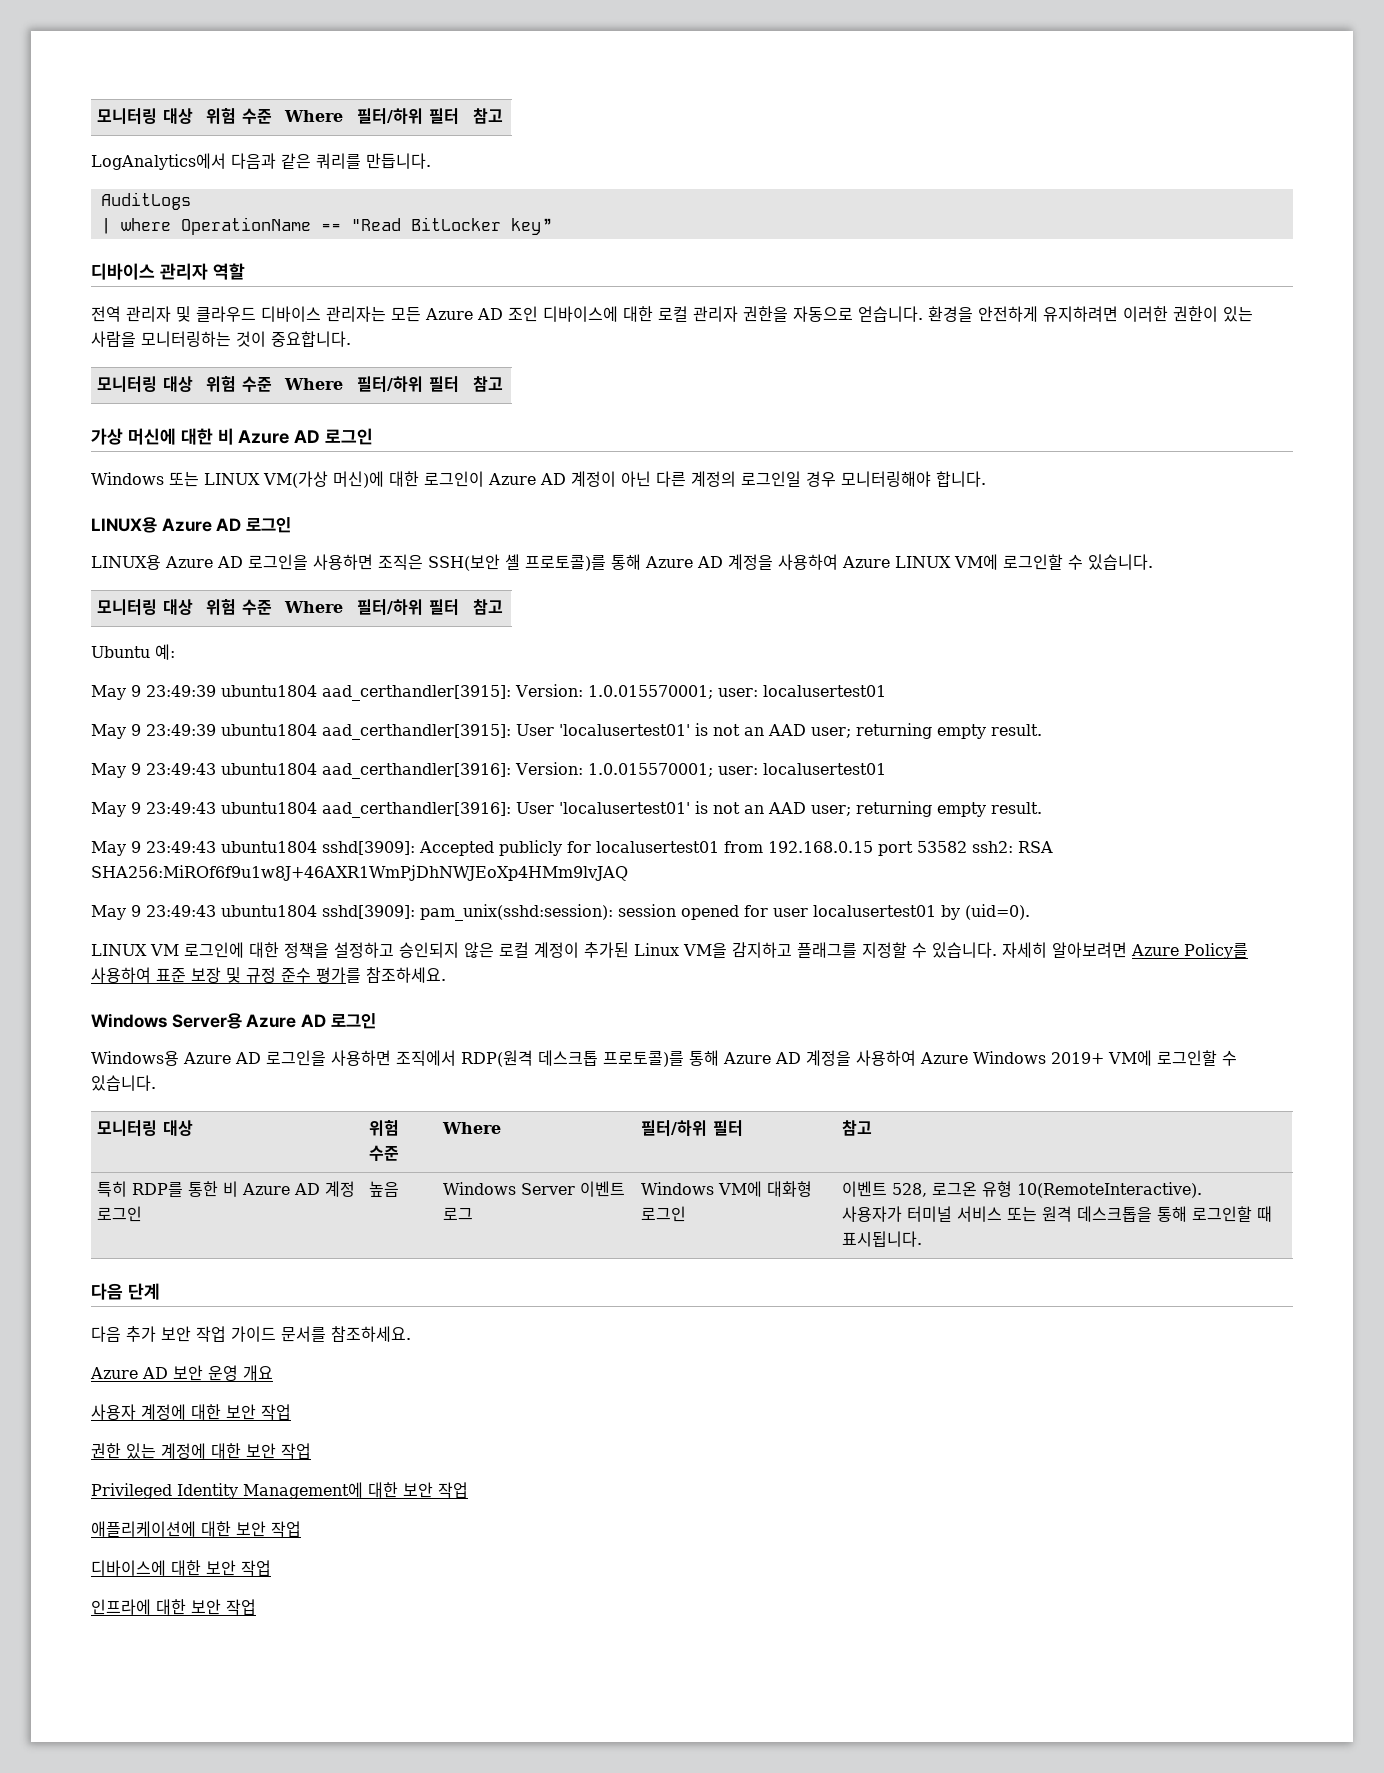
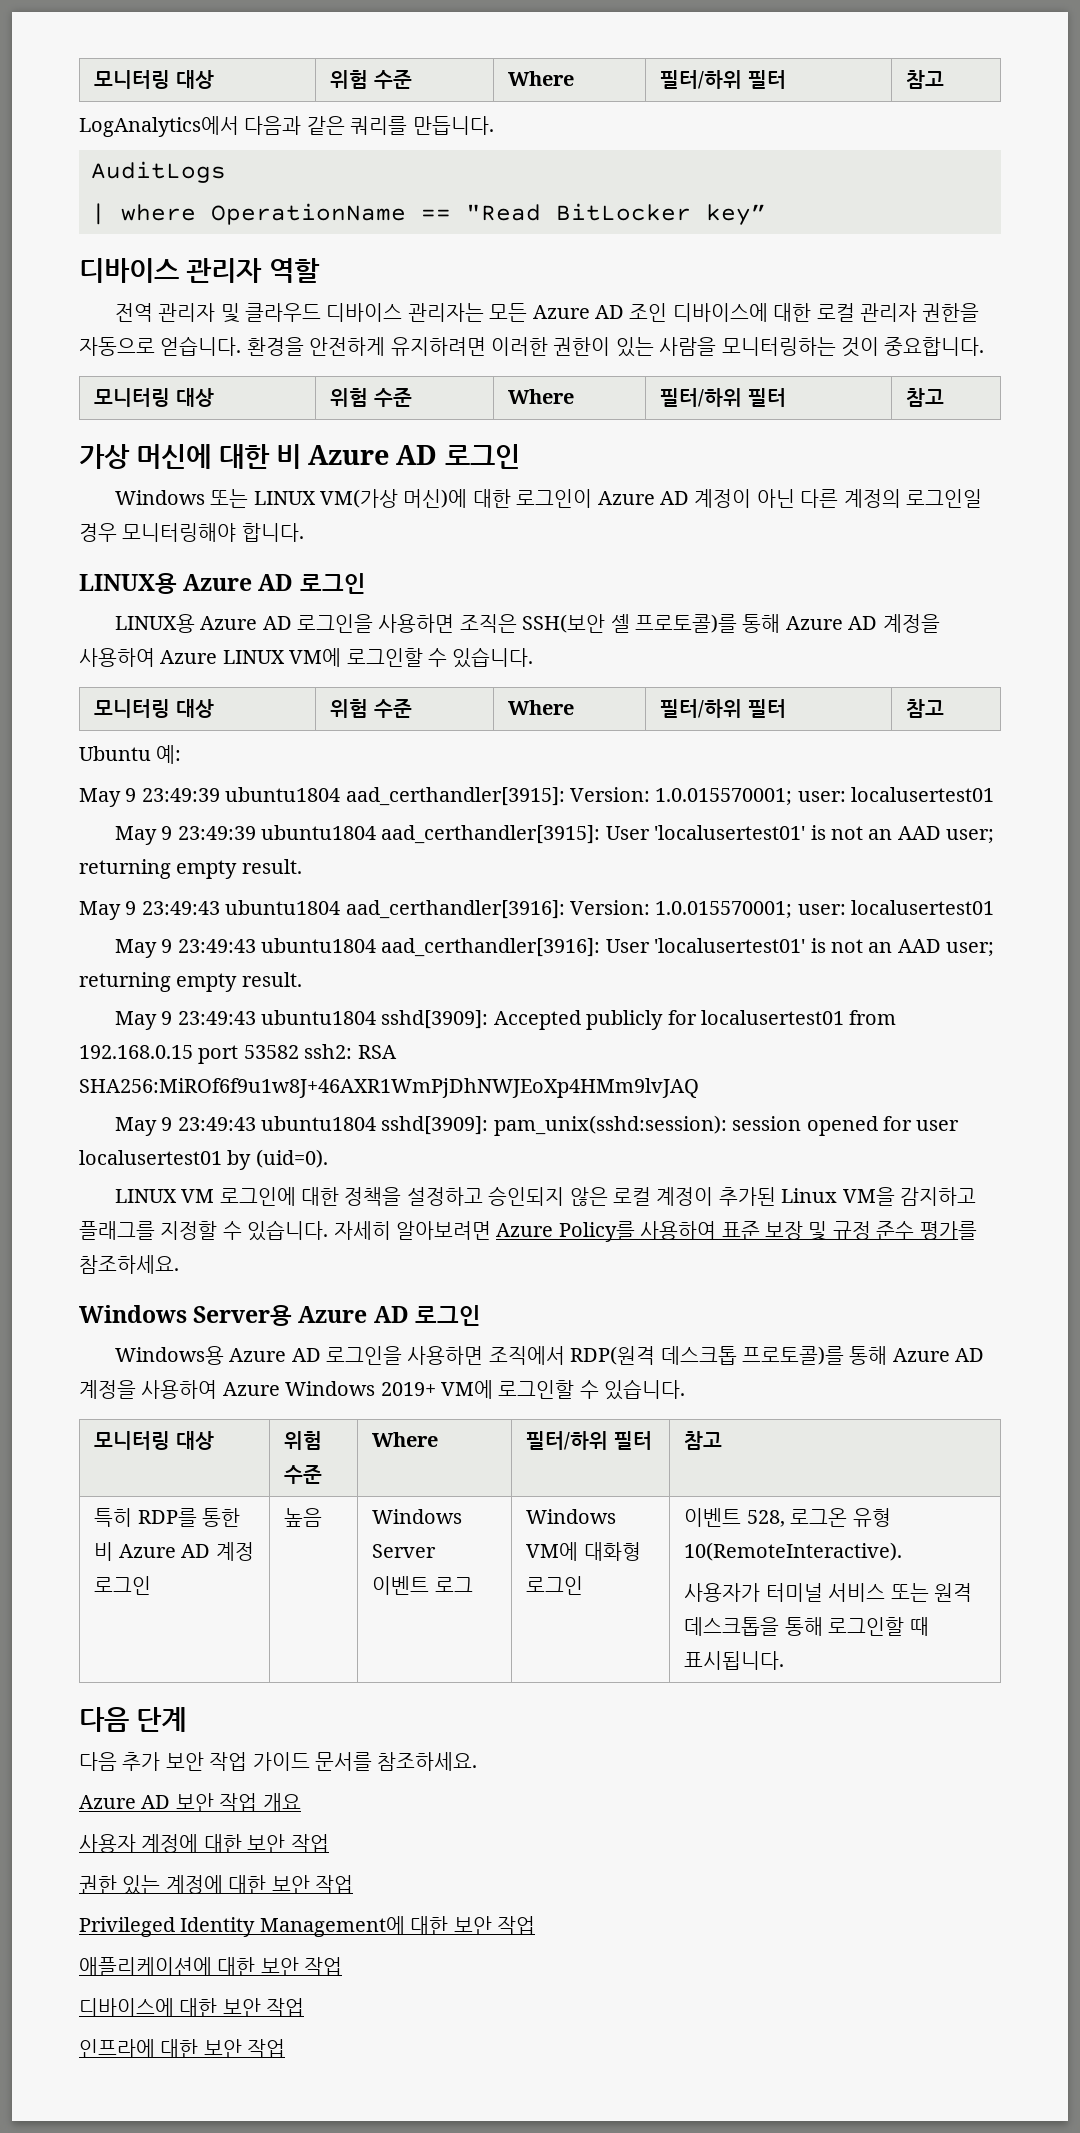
- Azure AD 보안 운영 개요
+ Azure AD 보안 작업 개요

